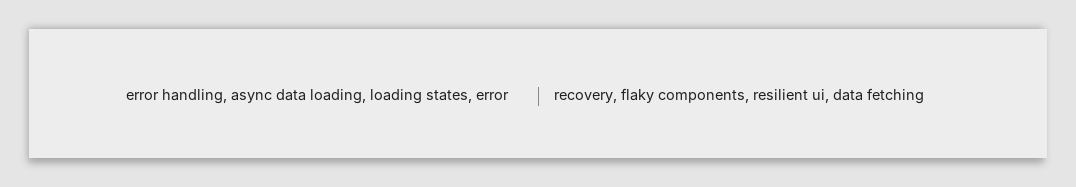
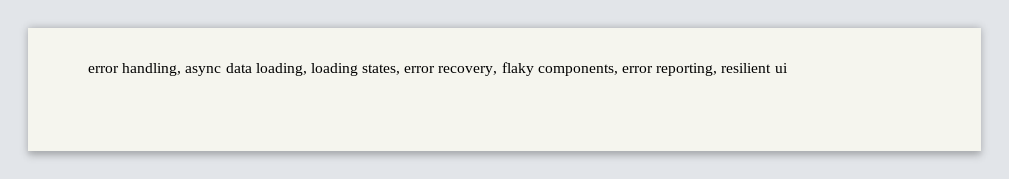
- error handling, async data loading, loading states, error recovery, flaky components, resilient ui, data fetching
+ error handling, async data loading, loading states, error recovery, flaky components, error reporting, resilient ui

